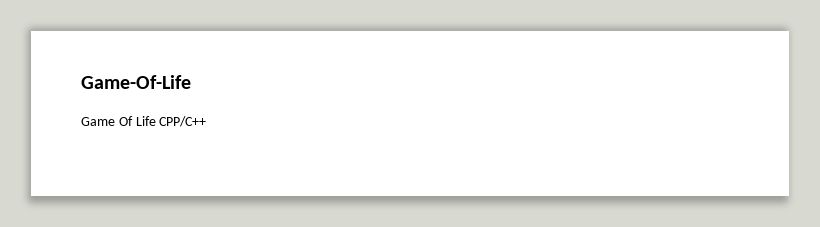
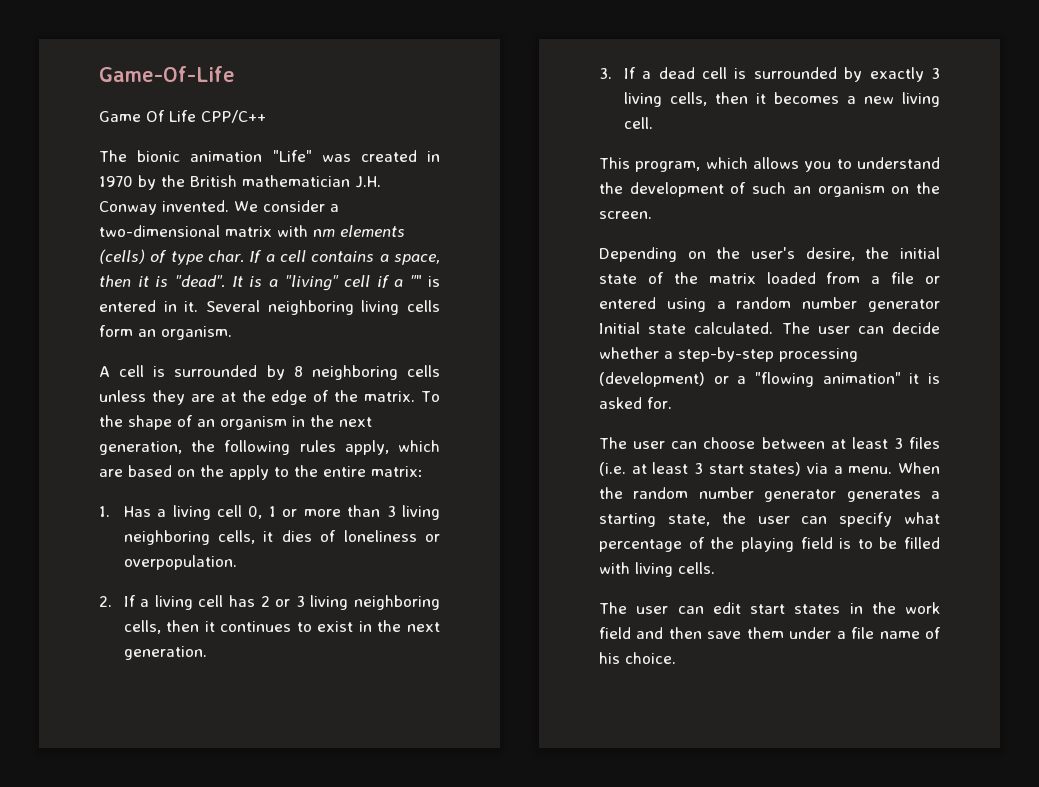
+ The bionic animation "Life" was created in 1970 by the British mathematician J.H. Conway invented. We consider a two-dimensional matrix with nm elements (cells) of type char. If a cell contains a space, then it is "dead". It is a "living" cell if a "" is entered in it. Several neighboring living cells form an organism.
+ A cell is surrounded by 8 neighboring cells unless they are at the edge of the matrix. To the shape of an organism in the next generation, the following rules apply, which are based on the apply to the entire matrix:
+ 1. Has a living cell 0, 1 or more than 3 living neighboring cells, it dies of loneliness or overpopulation.
+ 2. If a living cell has 2 or 3 living neighboring cells, then it continues to exist in the next generation.
+ 3. If a dead cell is surrounded by exactly 3 living cells, then it becomes a new living cell.
+ This program, which allows you to understand the development of such an organism on the screen.
+ Depending on the user's desire, the initial state of the matrix loaded from a file or entered using a random number generator Initial state calculated. The user can decide whether a step-by-step processing (development) or a "flowing animation" it is asked for.
+ The user can choose between at least 3 files (i.e. at least 3 start states) via a menu. When the random number generator generates a starting state, the user can specify what percentage of the playing field is to be filled with living cells.
+ The user can edit start states in the work field and then save them under a file name of his choice.

